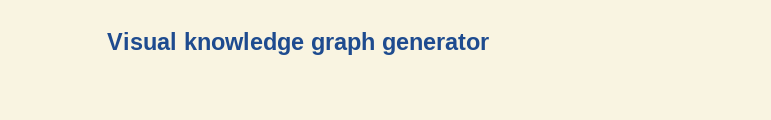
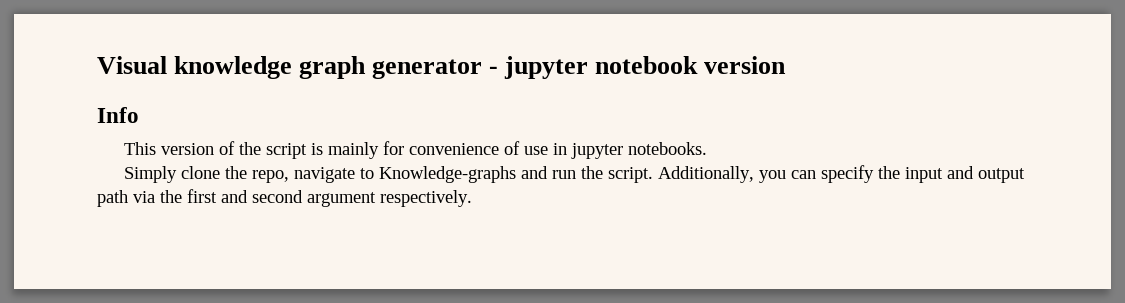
- Visual knowledge graph generator
+ Visual knowledge graph generator - jupyter notebook version
+ Info
+ This version of the script is mainly for convenience of use in jupyter notebooks.
+ Simply clone the repo, navigate to Knowledge-graphs and run the script. Additionally, you can specify the input and output path via the first and second argument respectively.

